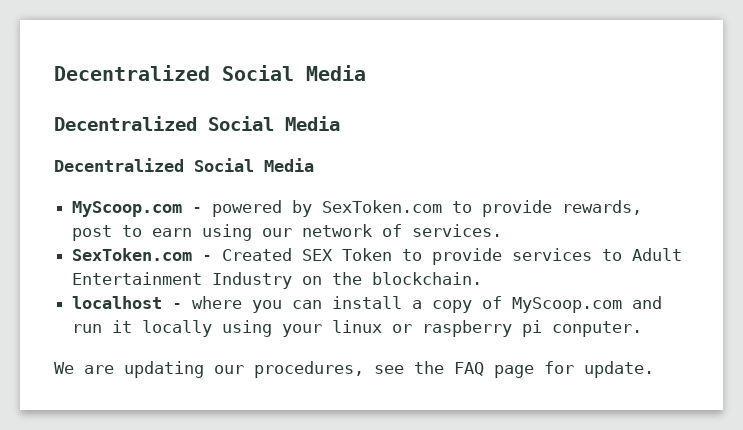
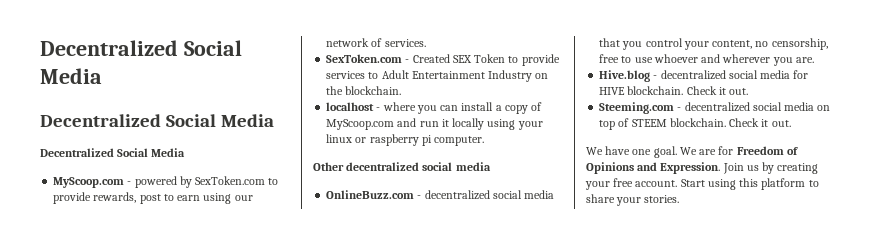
- localhost - where you can install a copy of MyScoop.com and run it locally using your linux or raspberry pi conputer.
- We are updating our procedures, see the FAQ page for update.
+ localhost - where you can install a copy of MyScoop.com and run it locally using your linux or raspberry pi computer.
+ Other decentralized social media
+ OnlineBuzz.com - decentralized social media that you control your content, no censorship, free to use whoever and wherever you are.
+ Hive.blog - decentralized social media for HIVE blockchain. Check it out.
+ Steeming.com - decentralized social media on top of STEEM blockchain. Check it out.
+ We have one goal. We are for Freedom of Opinions and Expression. Join us by creating your free account. Start using this platform to share your stories.

